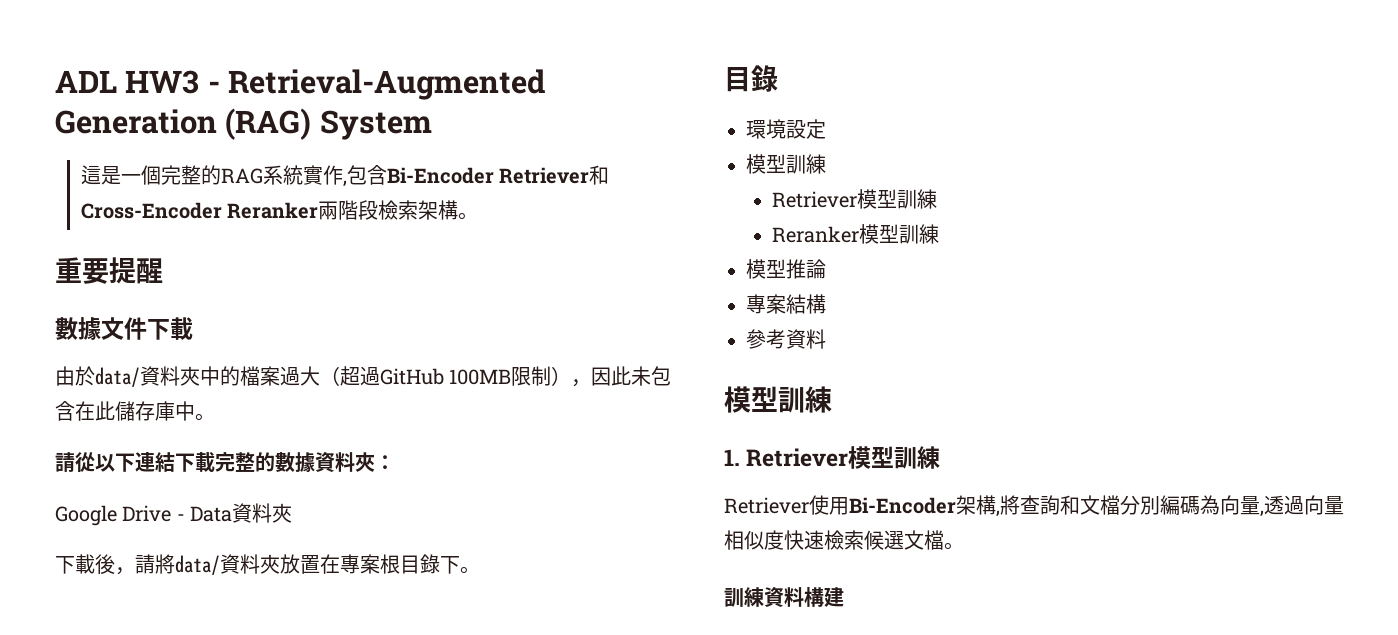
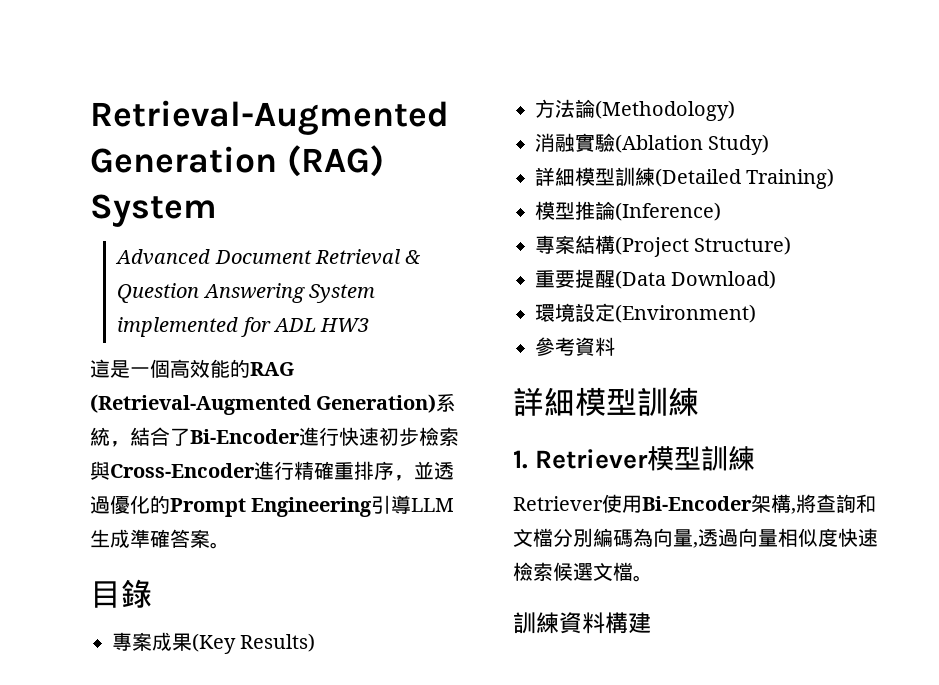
- ADL HW3 - Retrieval-Augmented Generation (RAG) System
+ Retrieval-Augmented Generation (RAG) System
- 這是一個完整的RAG系統實作,包含Bi-Encoder Retriever和Cross-Encoder Reranker兩階段檢索架構。
- 重要提醒
- 數據文件下載
- 由於data/資料夾中的檔案過大（超過GitHub 100MB限制），因此未包含在此儲存庫中。
- 請從以下連結下載完整的數據資料夾：
- Google Drive - Data資料夾
- 下載後，請將data/資料夾放置在專案根目錄下。
+ Advanced Document Retrieval & Question Answering System implemented for ADL HW3
+ 這是一個高效能的RAG (Retrieval-Augmented Generation)系統，結合了Bi-Encoder進行快速初步檢索與Cross-Encoder進行精確重排序，並透過優化的Prompt Engineering引導LLM生成準確答案。
  目錄
- 環境設定
- 模型訓練
- Retriever模型訓練
- Reranker模型訓練
- 模型推論
- 專案結構
+ 專案成果(Key Results)
+ 方法論(Methodology)
+ 消融實驗(Ablation Study)
+ 詳細模型訓練(Detailed Training)
+ 模型推論(Inference)
+ 專案結構(Project Structure)
+ 重要提醒(Data Download)
+ 環境設定(Environment)
  參考資料
- 模型訓練
+ 詳細模型訓練

